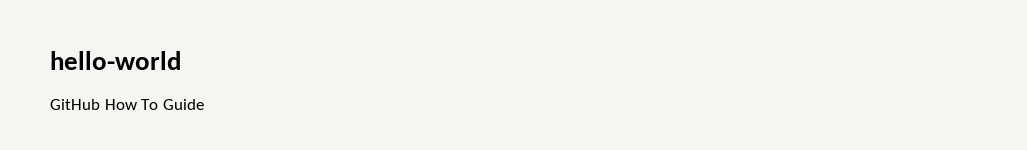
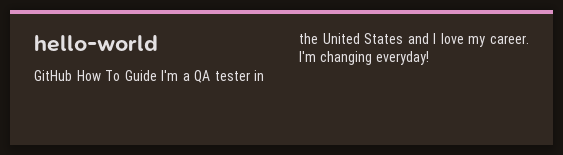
- GitHub How To Guide
+ GitHub How To Guide I'm a QA tester in the United States and I love my career. I'm changing everyday!

